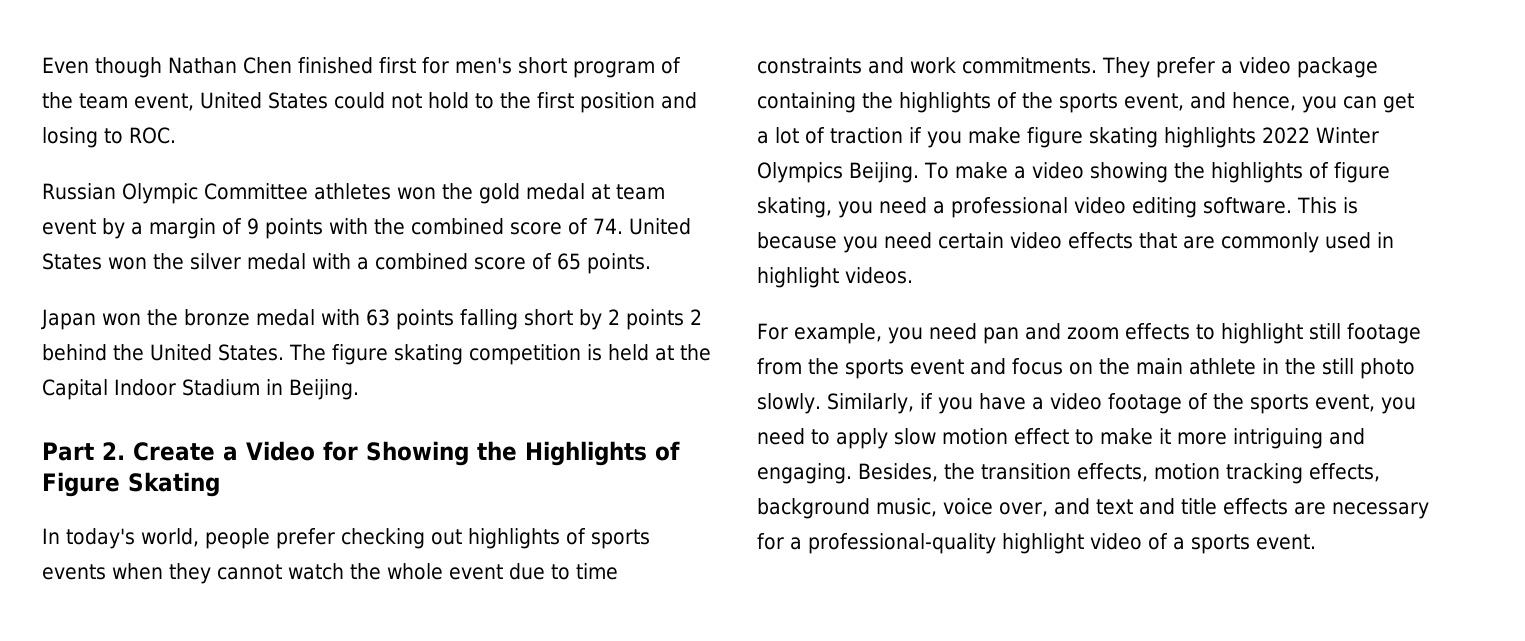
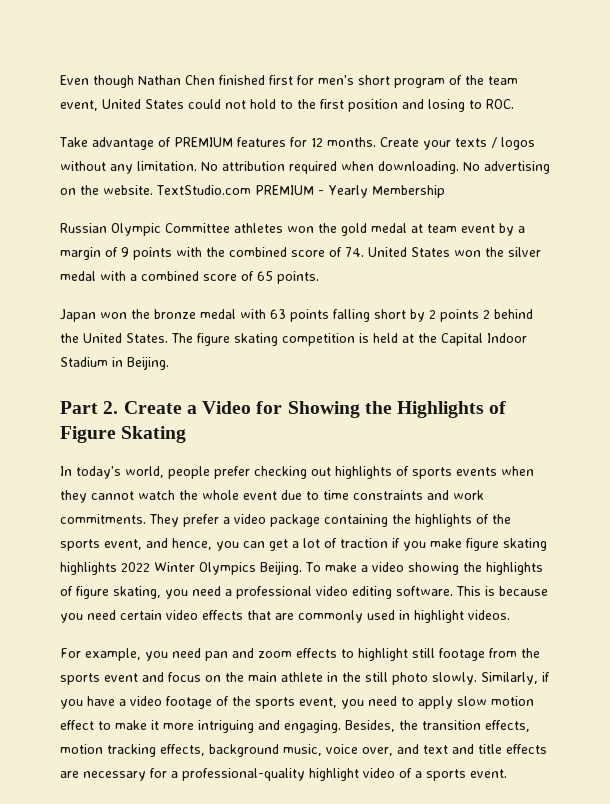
+ Take advantage of PREMIUM features for 12 months. Create your texts / logos without any limitation. No attribution required when downloading. No advertising on the website. TextStudio.com PREMIUM - Yearly Membership

